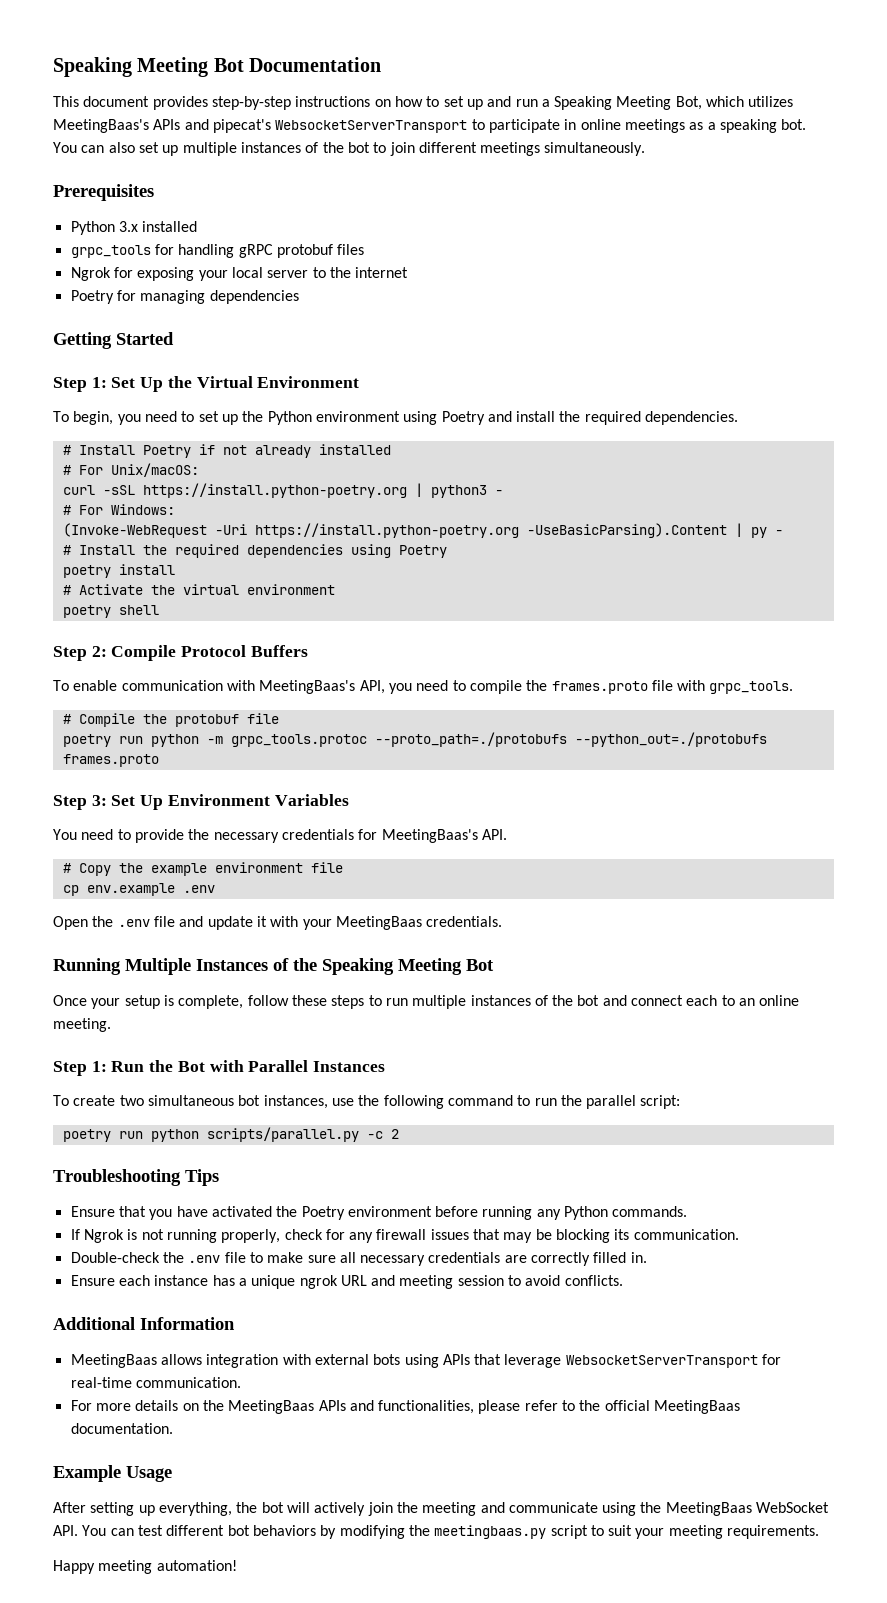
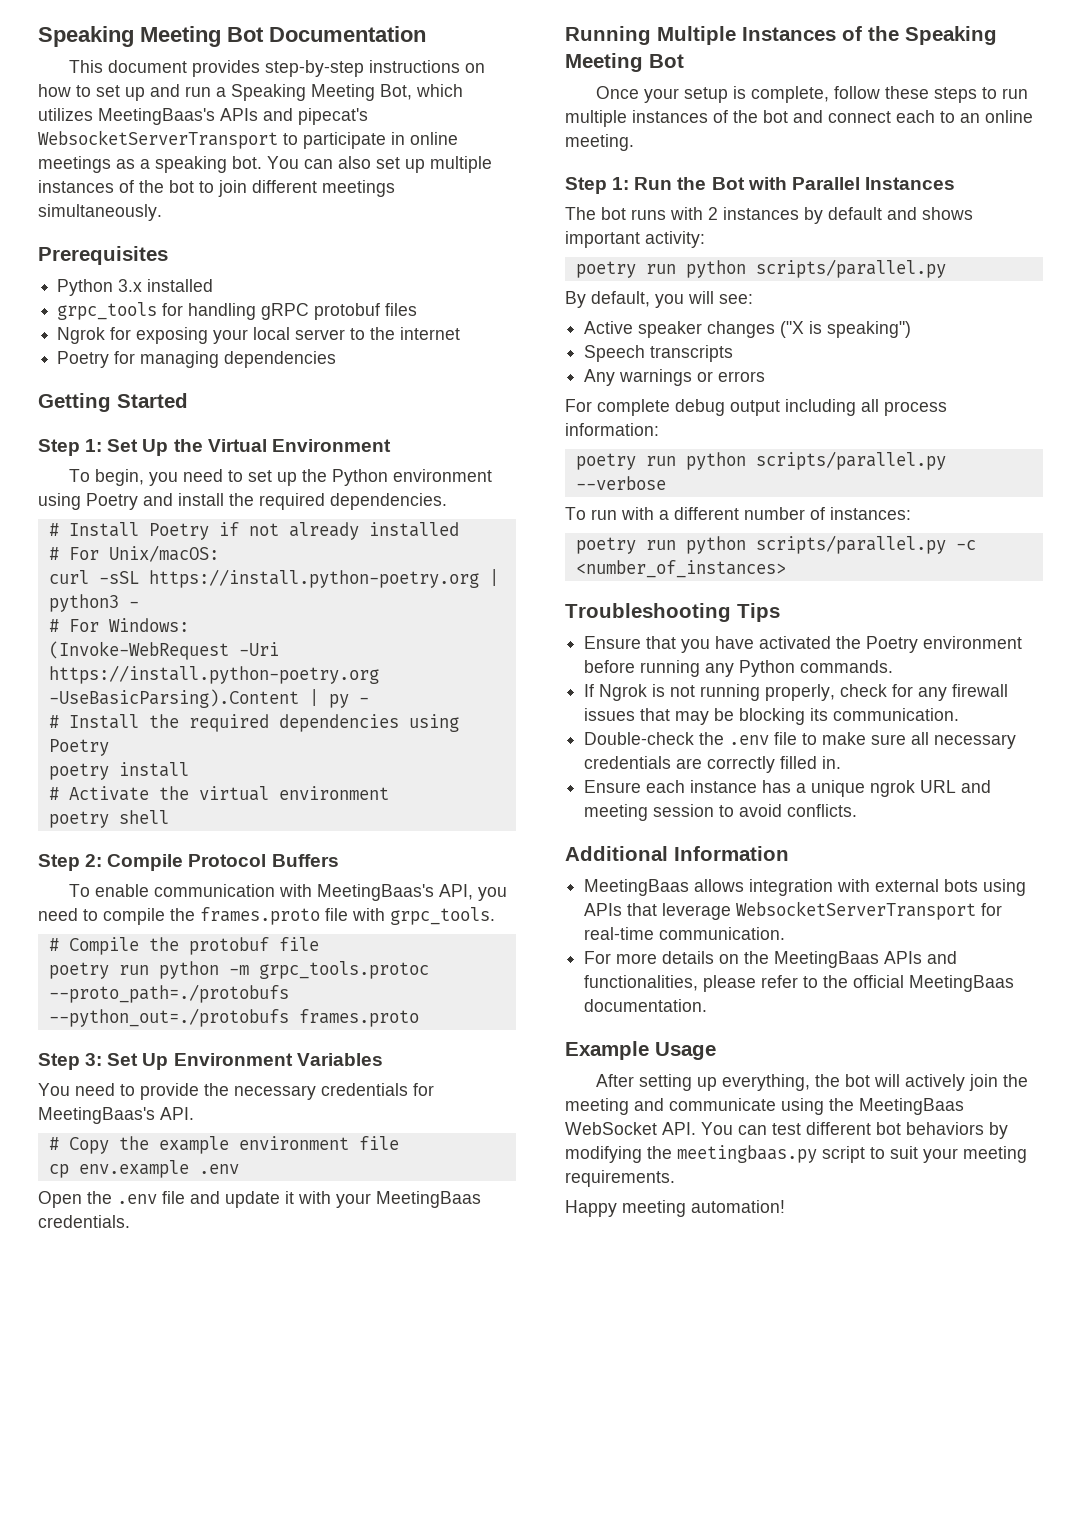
- To create two simultaneous bot instances, use the following command to run the parallel script:
+ The bot runs with 2 instances by default and shows important activity:
+ poetry run python scripts/parallel.py
+ By default, you will see:
+ Active speaker changes ("X is speaking")
+ Speech transcripts
+ Any warnings or errors
+ For complete debug output including all process information:
+ poetry run python scripts/parallel.py --verbose
+ To run with a different number of instances:
- poetry run python scripts/parallel.py -c 2
+ poetry run python scripts/parallel.py -c <number_of_instances>

